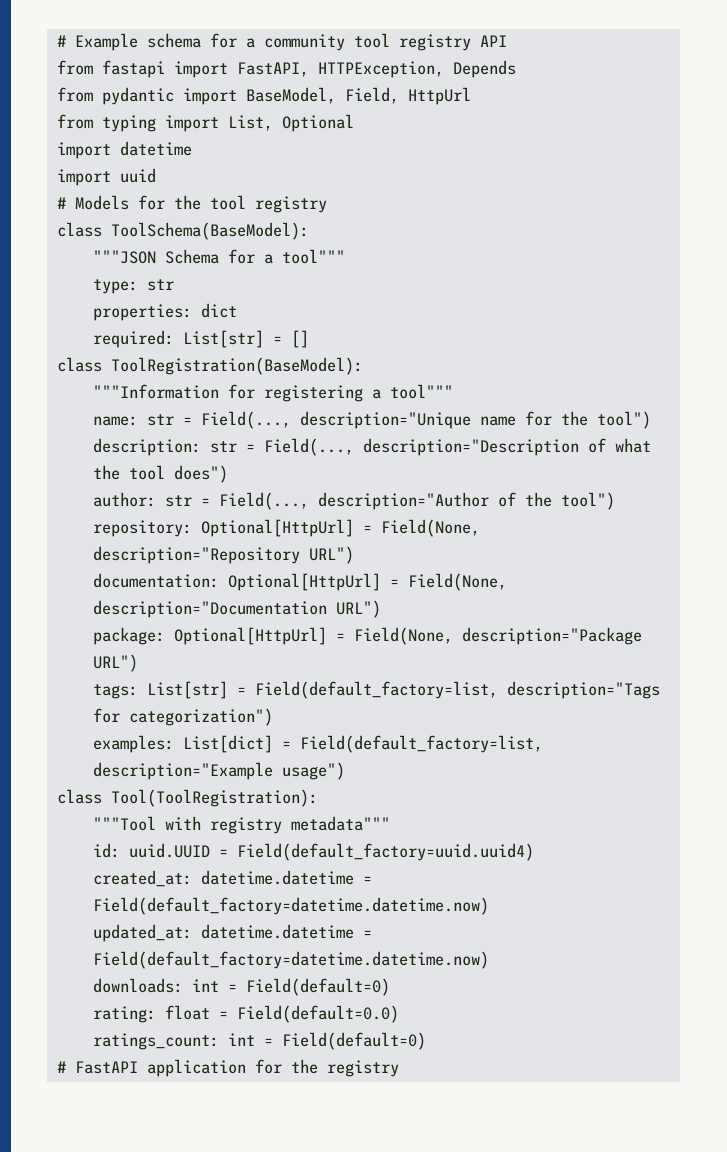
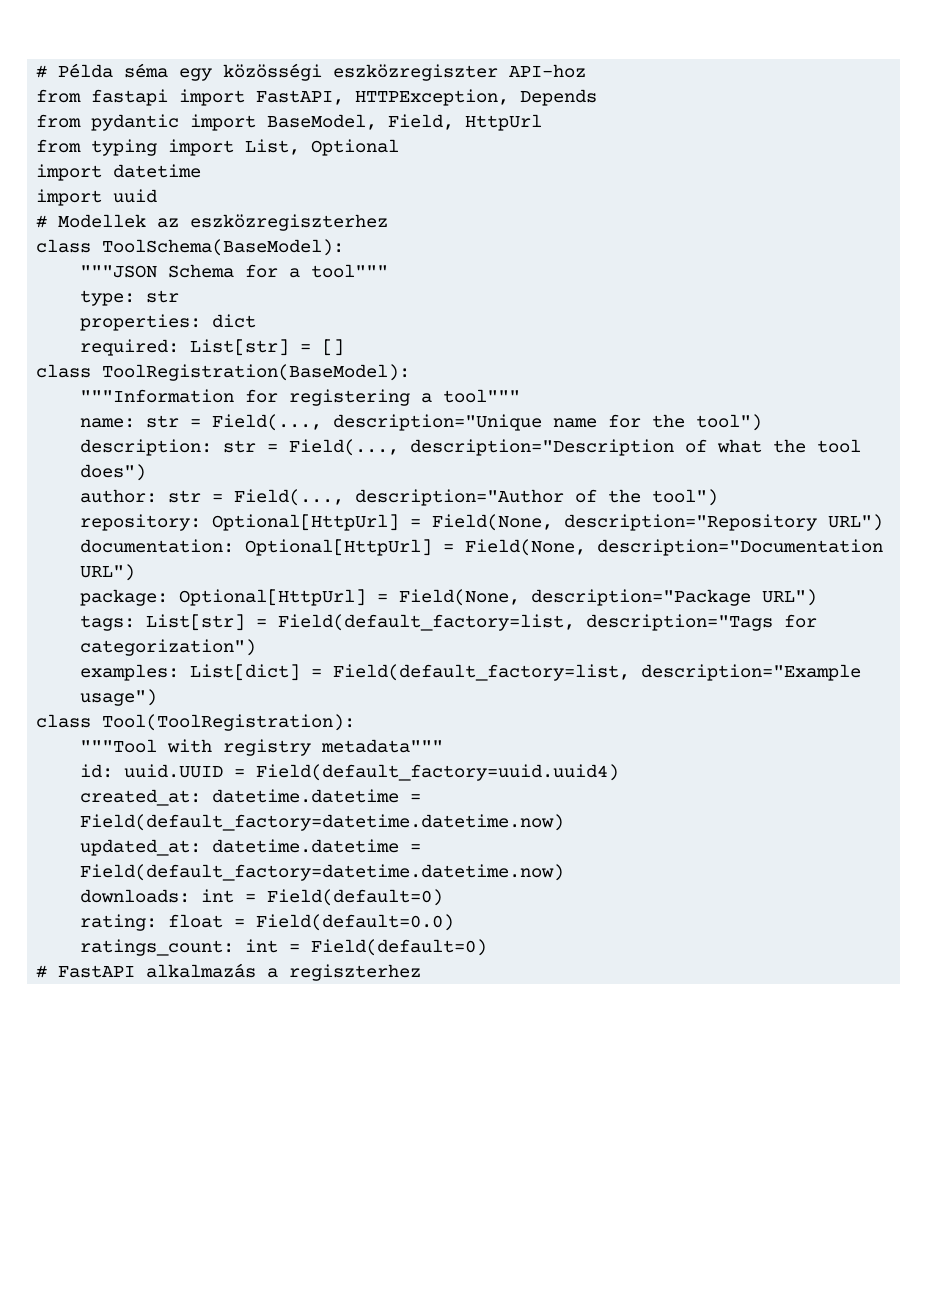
- # Example schema for a community tool registry API
+ # Példa séma egy közösségi eszközregiszter API-hoz
- # Models for the tool registry
+ # Modellek az eszközregiszterhez
- # FastAPI application for the registry
+ # FastAPI alkalmazás a regiszterhez

